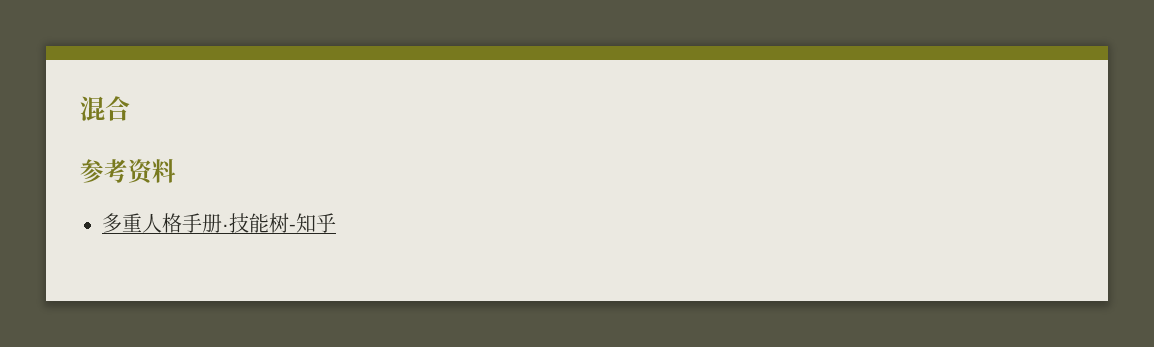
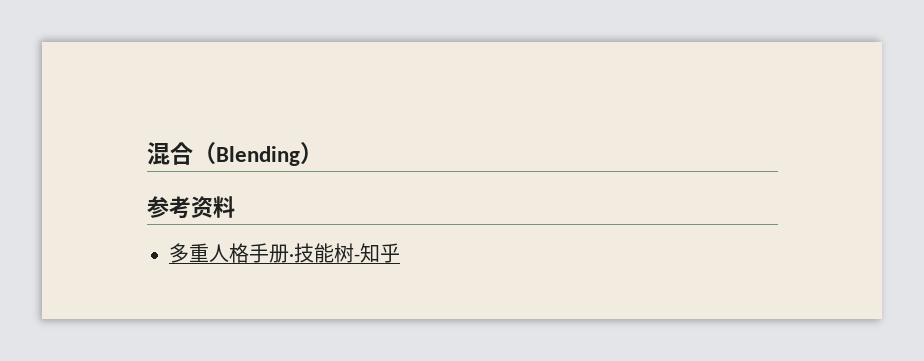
- 混合
+ 混合（Blending）

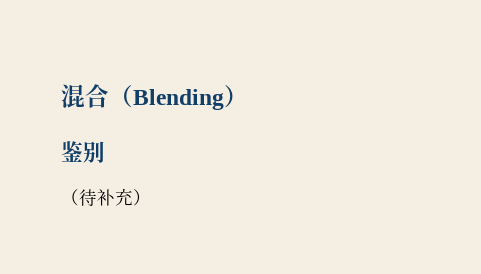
- 参考资料
- 多重人格手册·技能树-知乎
+ 鉴别
+ （待补充）

